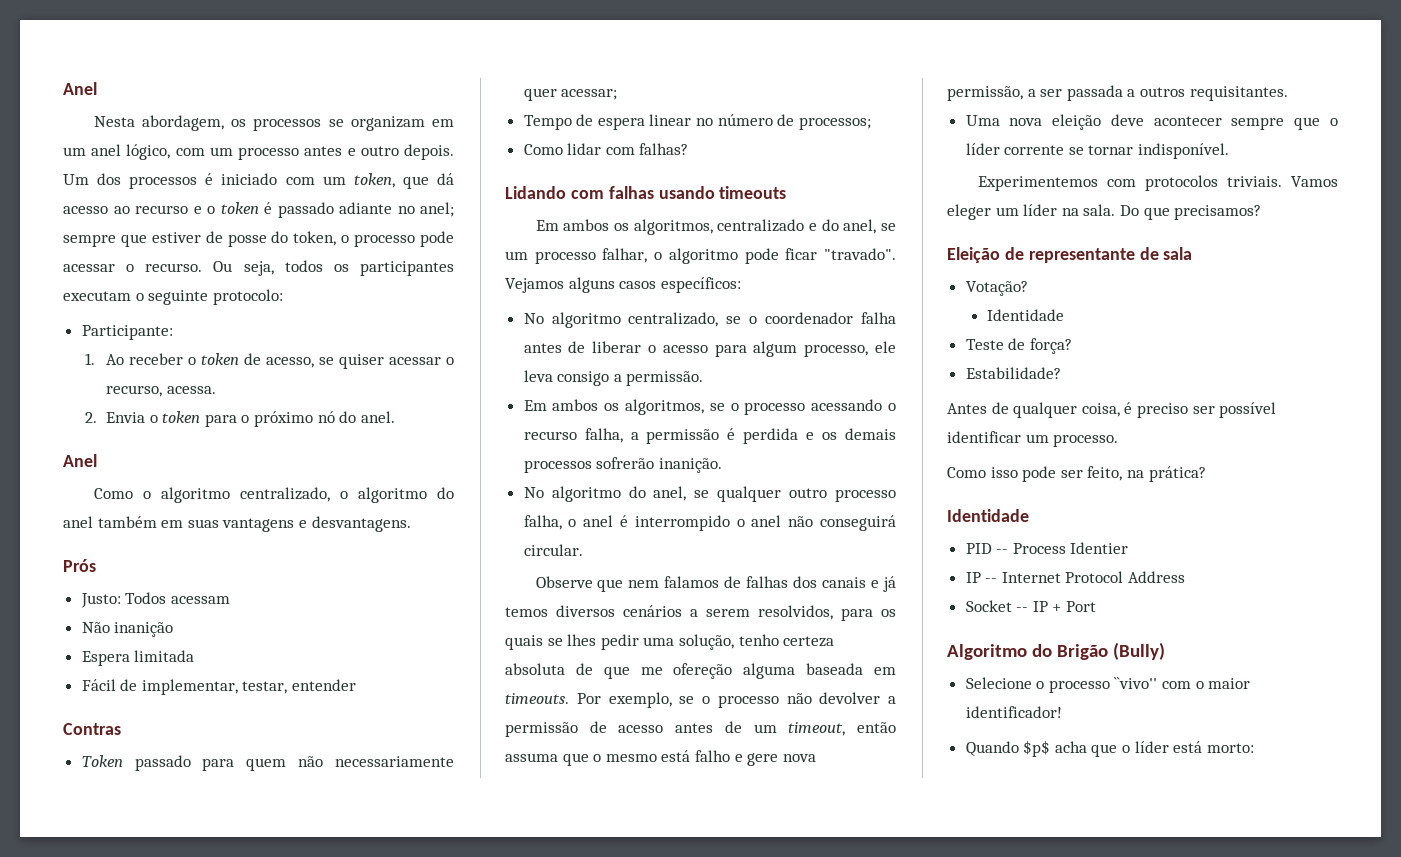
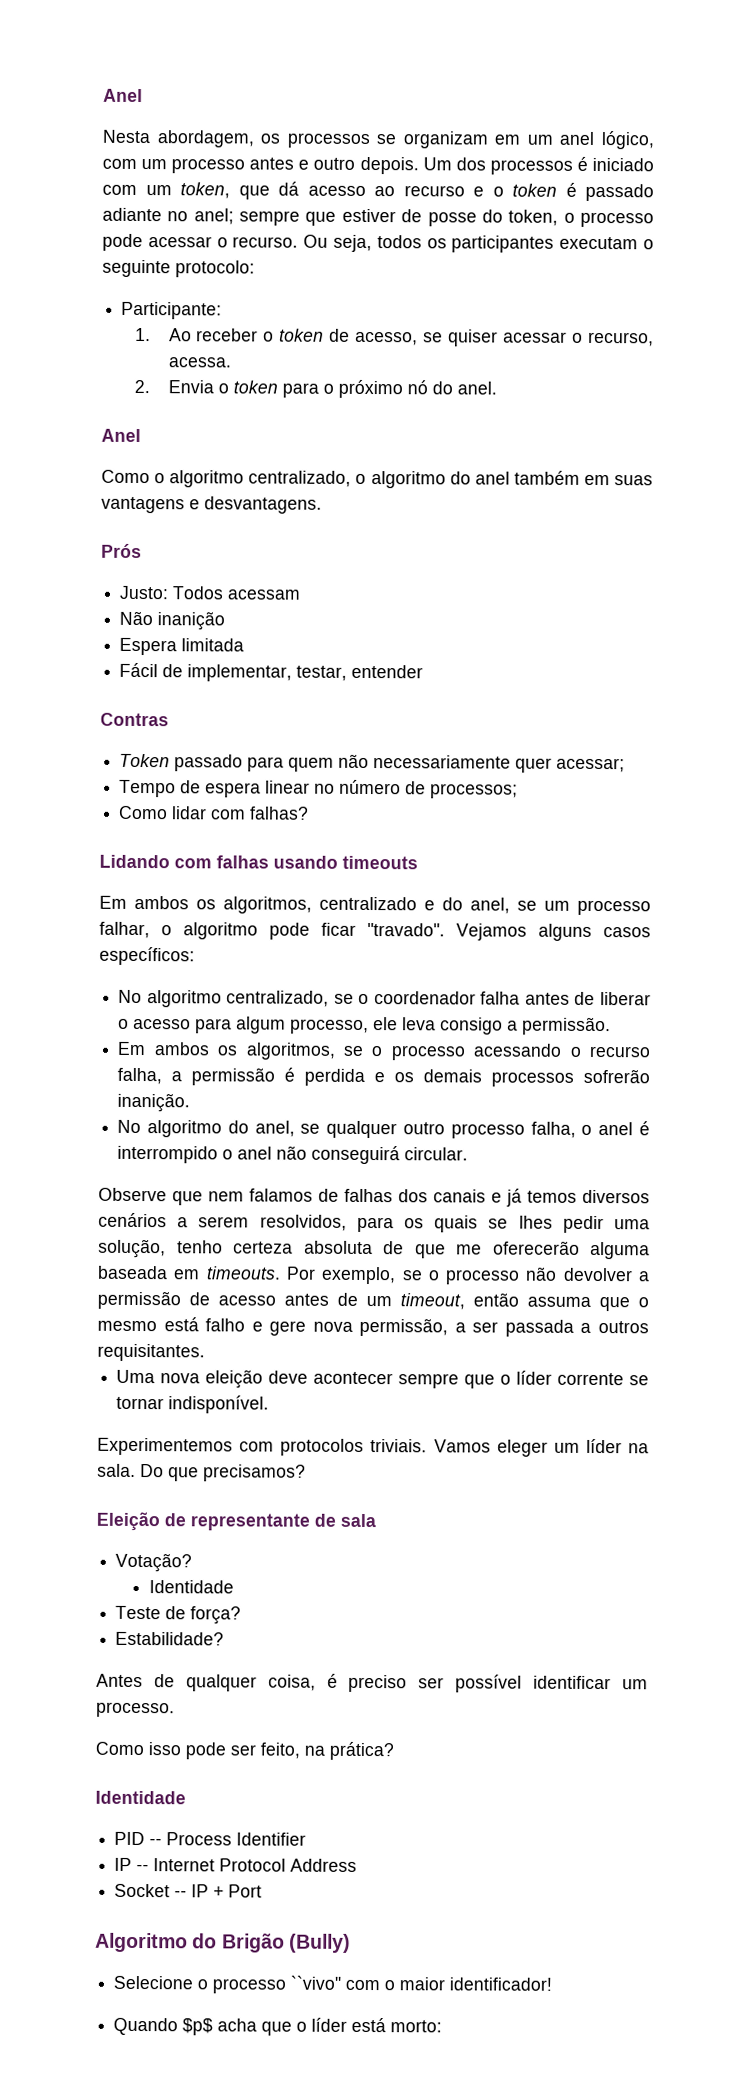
- Observe que nem falamos de falhas dos canais e já temos diversos cenários a serem resolvidos, para os quais se lhes pedir uma solução, tenho certeza absoluta de que me ofereção alguma baseada em timeouts.
+ Observe que nem falamos de falhas dos canais e já temos diversos cenários a serem resolvidos, para os quais se lhes pedir uma solução, tenho certeza absoluta de que me oferecerão alguma baseada em timeouts.
- PID -- Process Identier
+ PID -- Process Identifier

